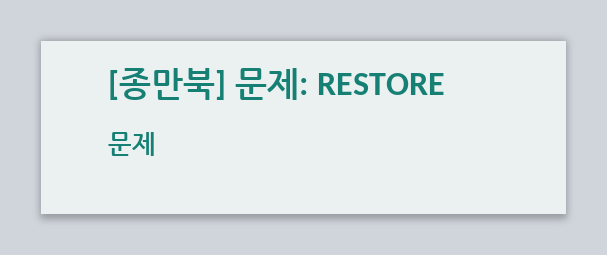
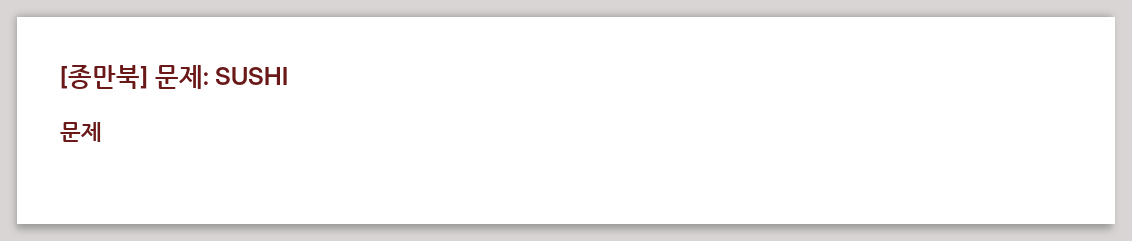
- [종만북] 문제: RESTORE
+ [종만북] 문제: SUSHI

